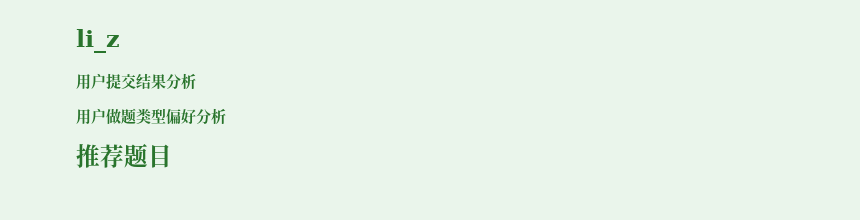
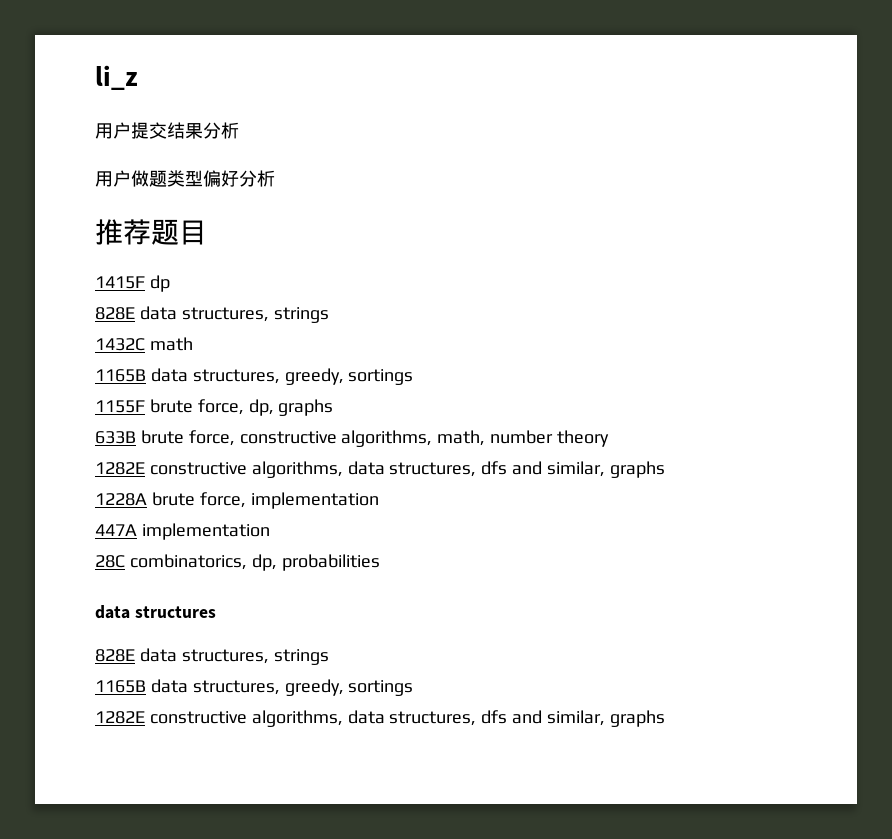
+ 1415F dp
+ 828E data structures, strings
+ 1432C math
+ 1165B data structures, greedy, sortings
+ 1155F brute force, dp, graphs
+ 633B brute force, constructive algorithms, math, number theory
+ 1282E constructive algorithms, data structures, dfs and similar, graphs
+ 1228A brute force, implementation
+ 447A implementation
+ 28C combinatorics, dp, probabilities
+ data structures
+ 828E data structures, strings
+ 1165B data structures, greedy, sortings
+ 1282E constructive algorithms, data structures, dfs and similar, graphs

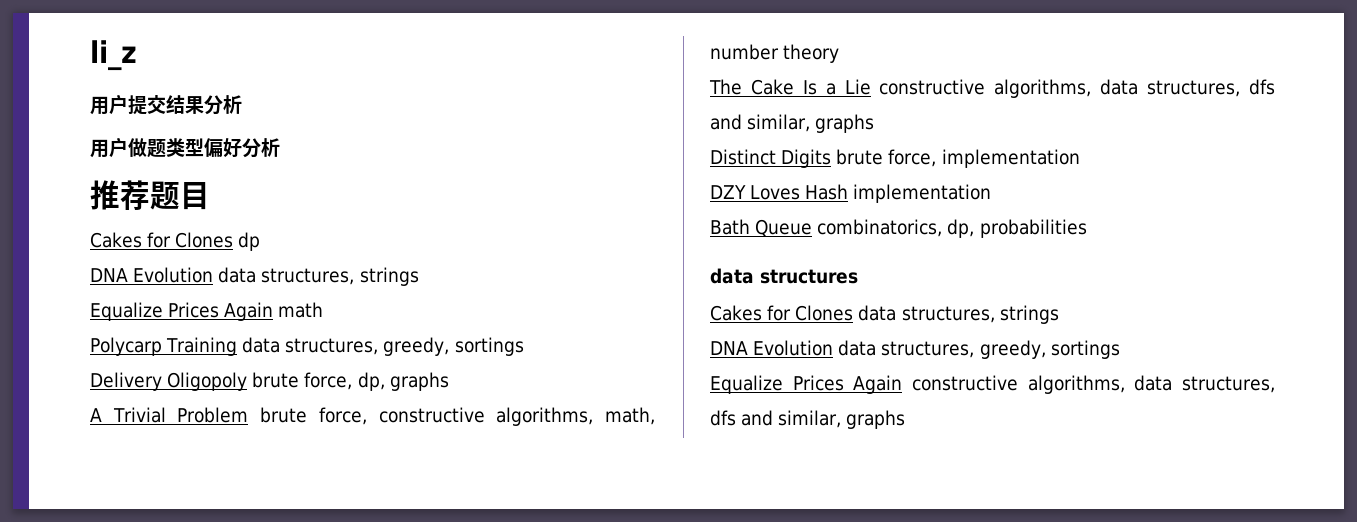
- 1415F dp
- 828E data structures, strings
- 1432C math
- 1165B data structures, greedy, sortings
- 1155F brute force, dp, graphs
+ Cakes for Clones dp
+ DNA Evolution data structures, strings
+ Equalize Prices Again math
+ Polycarp Training data structures, greedy, sortings
+ Delivery Oligopoly brute force, dp, graphs
- 633B brute force, constructive algorithms, math, number theory
- 1282E constructive algorithms, data structures, dfs and similar, graphs
+ A Trivial Problem brute force, constructive algorithms, math, number theory
+ The Cake Is a Lie constructive algorithms, data structures, dfs and similar, graphs
- 1228A brute force, implementation
+ Distinct Digits brute force, implementation
- 447A implementation
- 28C combinatorics, dp, probabilities
+ DZY Loves Hash implementation
+ Bath Queue combinatorics, dp, probabilities
  data structures
- 828E data structures, strings
- 1165B data structures, greedy, sortings
- 1282E constructive algorithms, data structures, dfs and similar, graphs
+ Cakes for Clones data structures, strings
+ DNA Evolution data structures, greedy, sortings
+ Equalize Prices Again constructive algorithms, data structures, dfs and similar, graphs

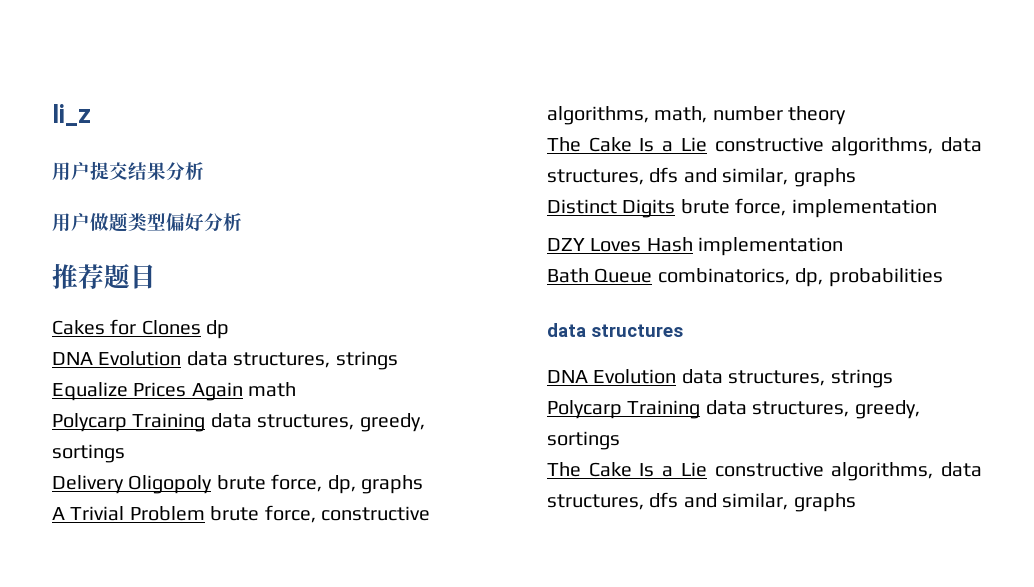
  data structures
- Cakes for Clones data structures, strings
- DNA Evolution data structures, greedy, sortings
- Equalize Prices Again constructive algorithms, data structures, dfs and similar, graphs
+ DNA Evolution data structures, strings
+ Polycarp Training data structures, greedy, sortings
+ The Cake Is a Lie constructive algorithms, data structures, dfs and similar, graphs

